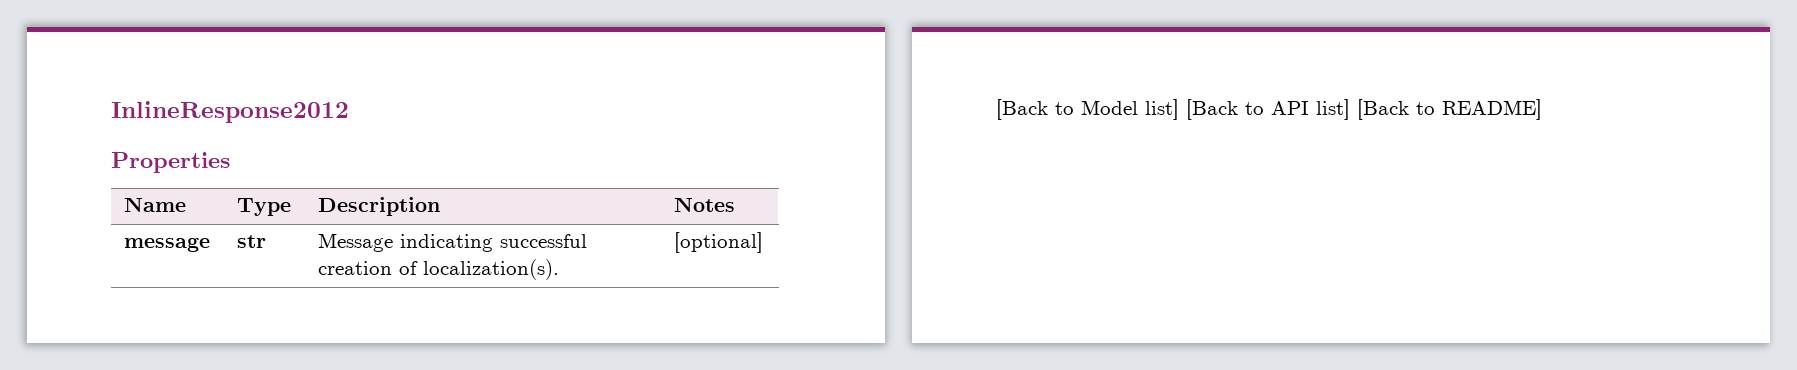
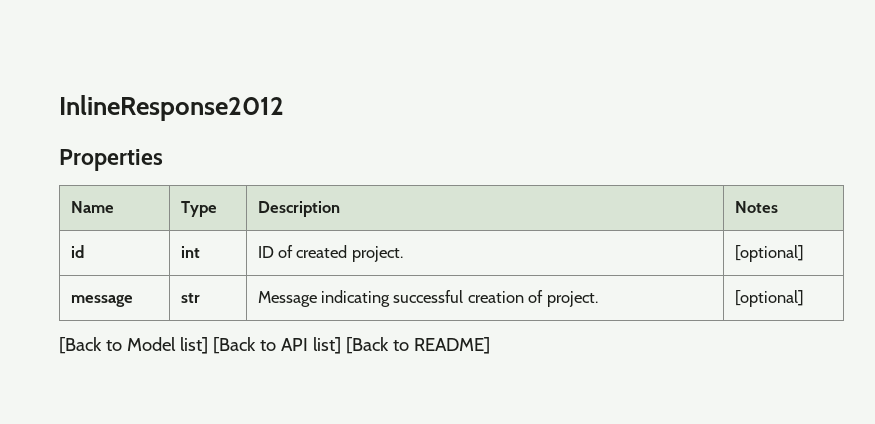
+ id | int | ID of created project. | [optional]
- message | str | Message indicating successful creation of localization(s). | [optional]
+ message | str | Message indicating successful creation of project. | [optional]

